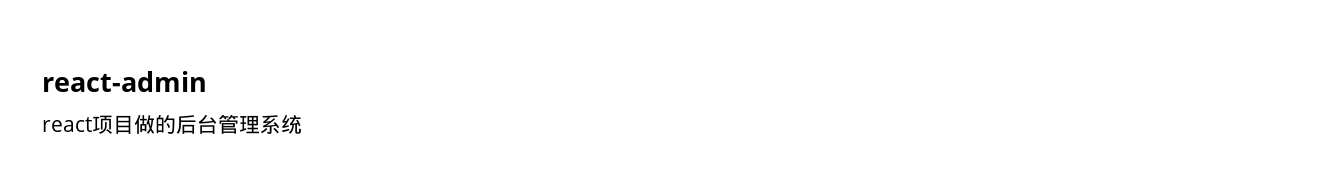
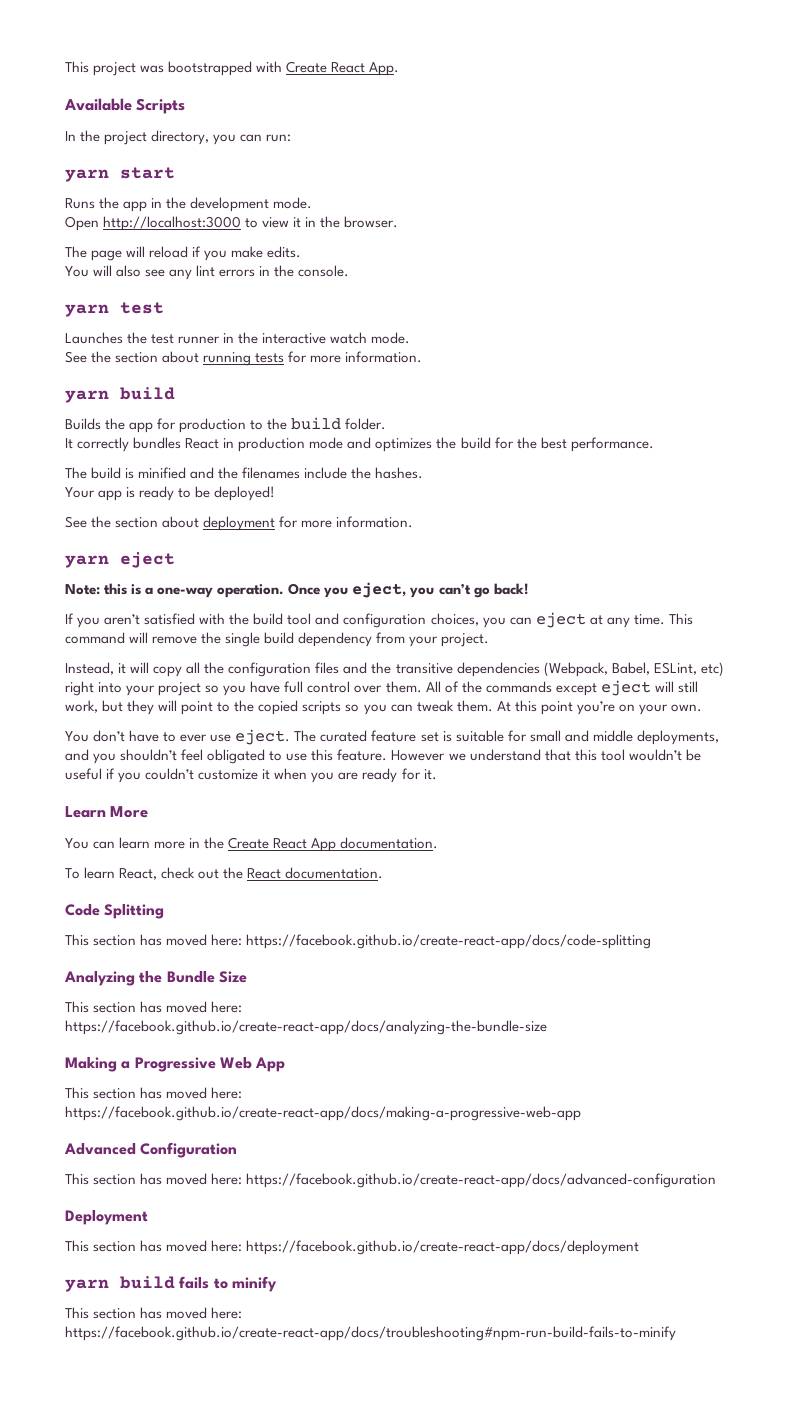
- react-admin
- react项目做的后台管理系统
+ This project was bootstrapped with Create React App.
+ Available Scripts
+ In the project directory, you can run:
+ yarn start
+ Runs the app in the development mode.
+ Open http://localhost:3000 to view it in the browser.
+ The page will reload if you make edits.
+ You will also see any lint errors in the console.
+ yarn test
+ Launches the test runner in the interactive watch mode.
+ See the section about running tests for more information.
+ yarn build
+ Builds the app for production to the build folder.
+ It correctly bundles React in production mode and optimizes the build for the best performance.
+ The build is minified and the filenames include the hashes.
+ Your app is ready to be deployed!
+ See the section about deployment for more information.
+ yarn eject
+ Note: this is a one-way operation. Once you eject, you can’t go back!
+ If you aren’t satisfied with the build tool and configuration choices, you can eject at any time. This command will remove the single build dependency from your project.
+ Instead, it will copy all the configuration files and the transitive dependencies (Webpack, Babel, ESLint, etc) right into your project so you have full control over them. All of the commands except eject will still work, but they will point to the copied scripts so you can tweak them. At this point you’re on your own.
+ You don’t have to ever use eject. The curated feature set is suitable for small and middle deployments, and you shouldn’t feel obligated to use this feature. However we understand that this tool wouldn’t be useful if you couldn’t customize it when you are ready for it.
+ Learn More
+ You can learn more in the Create React App documentation.
+ To learn React, check out the React documentation.
+ Code Splitting
+ This section has moved here: https://facebook.github.io/create-react-app/docs/code-splitting
+ Analyzing the Bundle Size
+ This section has moved here: https://facebook.github.io/create-react-app/docs/analyzing-the-bundle-size
+ Making a Progressive Web App
+ This section has moved here: https://facebook.github.io/create-react-app/docs/making-a-progressive-web-app
+ Advanced Configuration
+ This section has moved here: https://facebook.github.io/create-react-app/docs/advanced-configuration
+ Deployment
+ This section has moved here: https://facebook.github.io/create-react-app/docs/deployment
+ yarn build fails to minify
+ This section has moved here: https://facebook.github.io/create-react-app/docs/troubleshooting#npm-run-build-fails-to-minify

